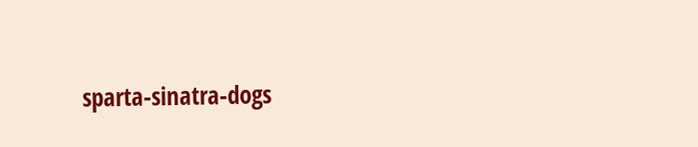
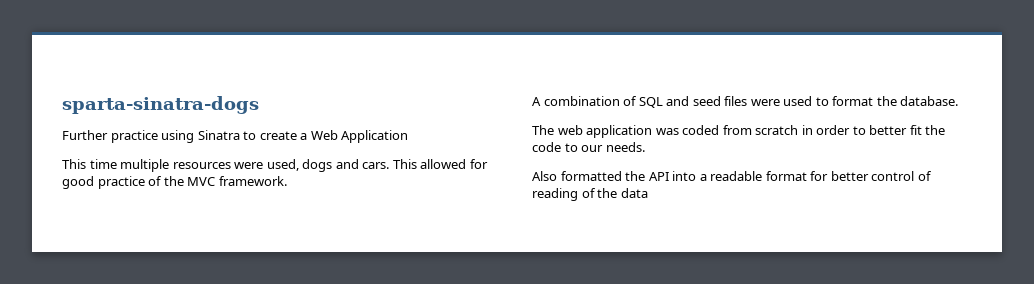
+ Further practice using Sinatra to create a Web Application
+ This time multiple resources were used, dogs and cars. This allowed for good practice of the MVC framework.
+ A combination of SQL and seed files were used to format the database.
+ The web application was coded from scratch in order to better fit the code to our needs.
+ Also formatted the API into a readable format for better control of reading of the data

